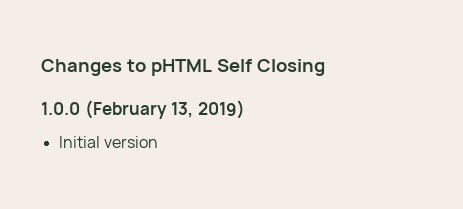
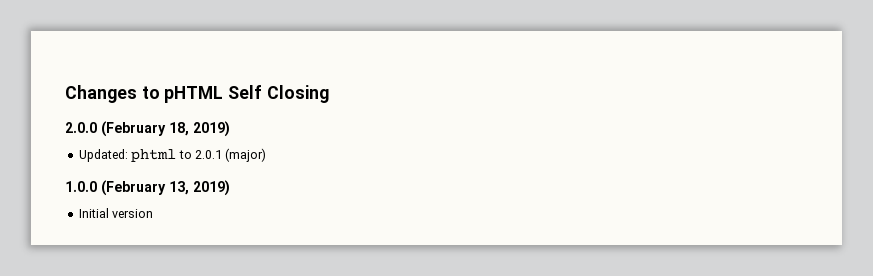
+ 2.0.0 (February 18, 2019)
+ Updated: phtml to 2.0.1 (major)

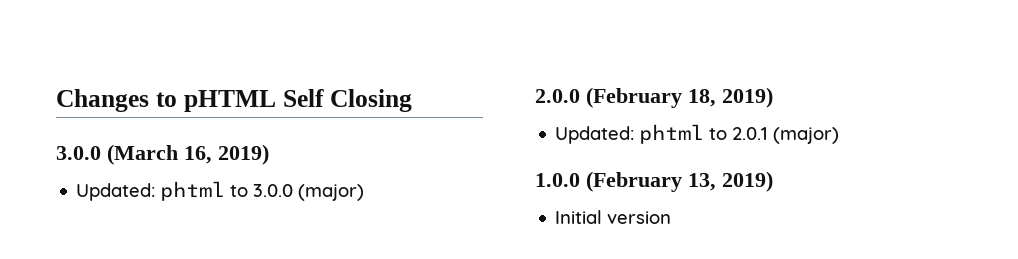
+ 3.0.0 (March 16, 2019)
+ Updated: phtml to 3.0.0 (major)

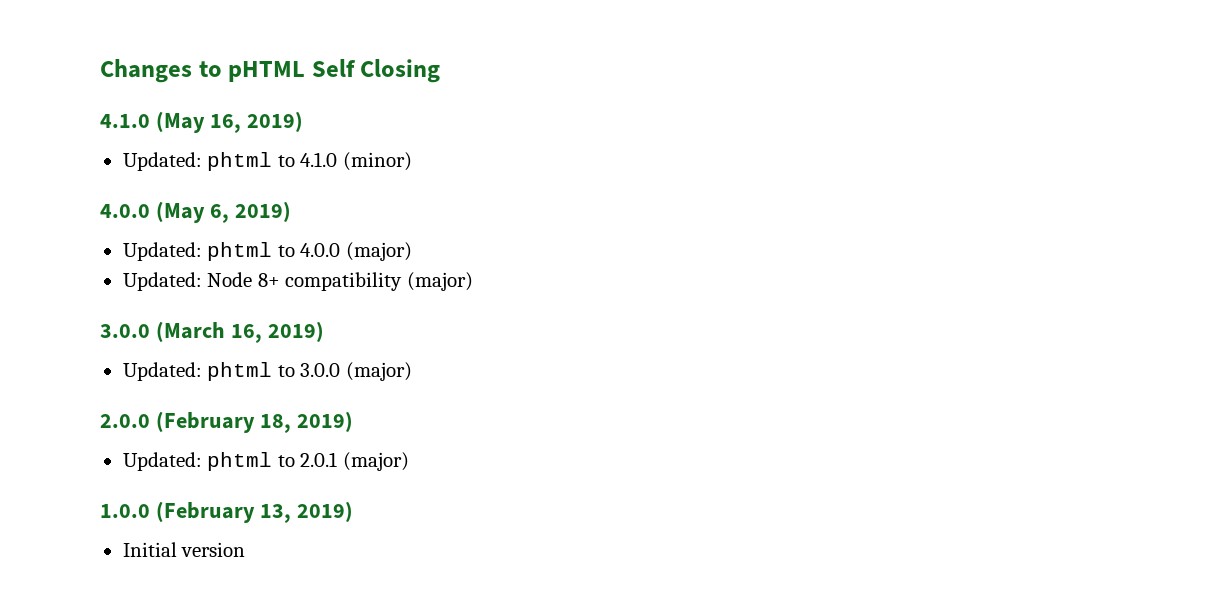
+ 4.1.0 (May 16, 2019)
+ Updated: phtml to 4.1.0 (minor)
+ 4.0.0 (May 6, 2019)
+ Updated: phtml to 4.0.0 (major)
+ Updated: Node 8+ compatibility (major)

